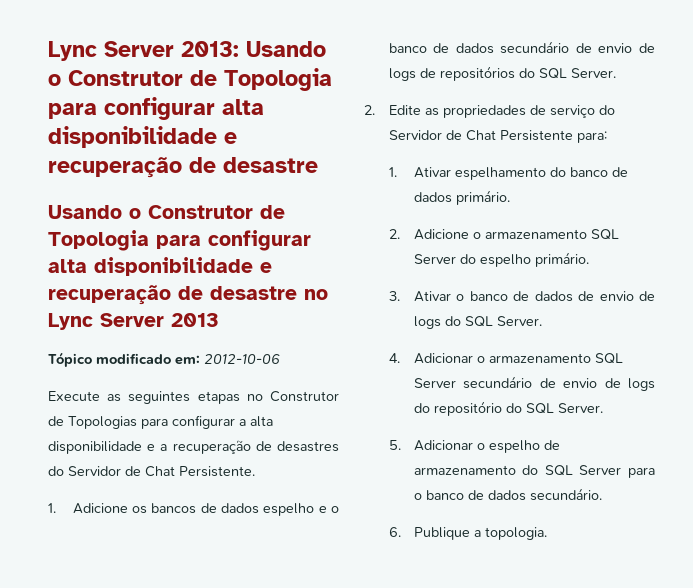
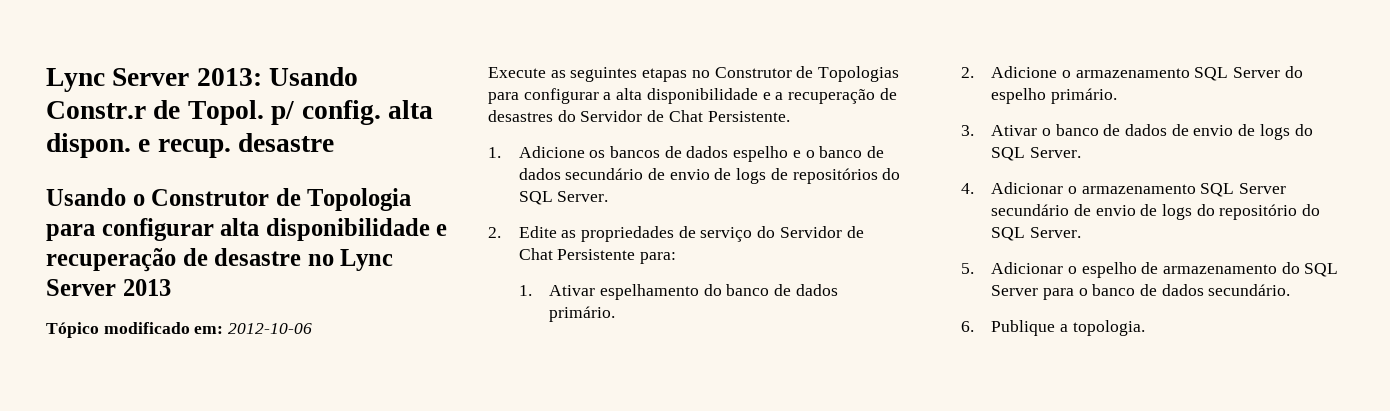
- Lync Server 2013: Usando o Construtor de Topologia para configurar alta disponibilidade e recuperação de desastre
+ Lync Server 2013: Usando Constr.r de Topol. p/ config. alta dispon. e recup. desastre

